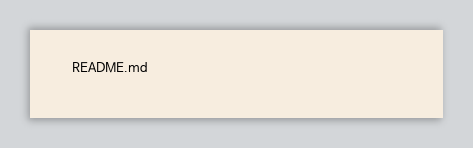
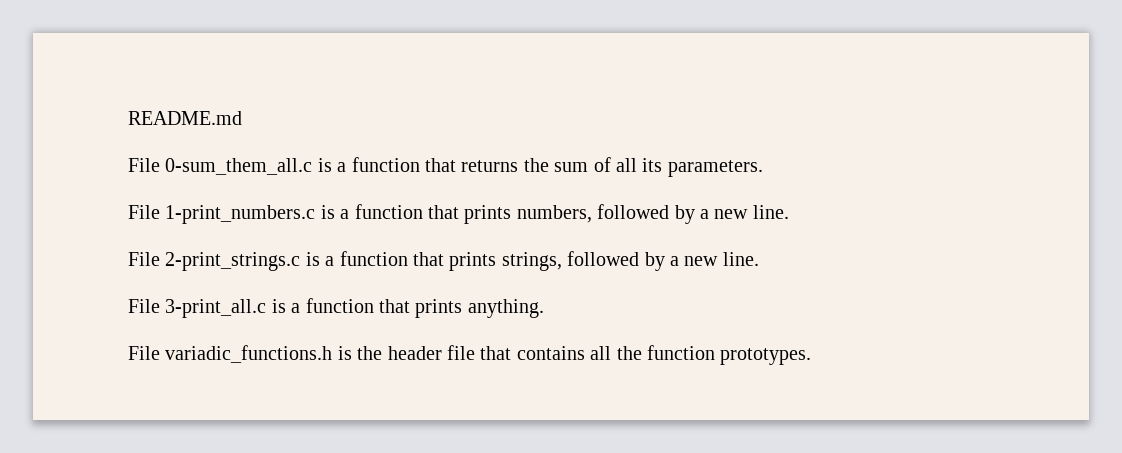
+ File 0-sum_them_all.c is a function that returns the sum of all its parameters.
+ File 1-print_numbers.c is a function that prints numbers, followed by a new line.
+ File 2-print_strings.c is a function that prints strings, followed by a new line.
+ File 3-print_all.c is a function that prints anything.
+ File variadic_functions.h is the header file that contains all the function prototypes.

